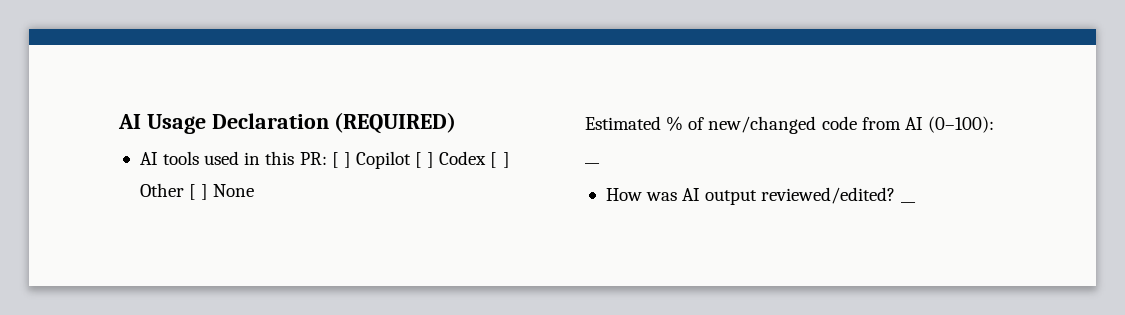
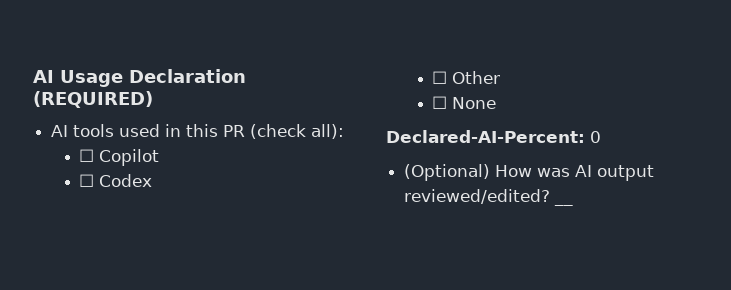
- AI tools used in this PR: [ ] Copilot [ ] Codex [ ] Other [ ] None
+ AI tools used in this PR (check all):
+ ☐ Copilot
+ ☐ Codex
+ ☐ Other
+ ☐ None
- Estimated % of new/changed code from AI (0–100): __
- How was AI output reviewed/edited?
+ Declared-AI-Percent: 0
+ (Optional) How was AI output reviewed/edited?

